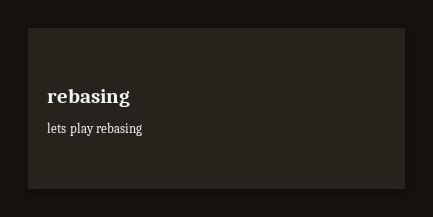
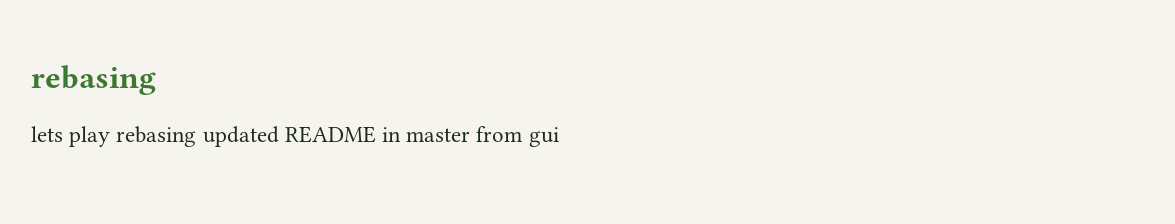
- lets play rebasing
+ lets play rebasing updated README in master from gui

